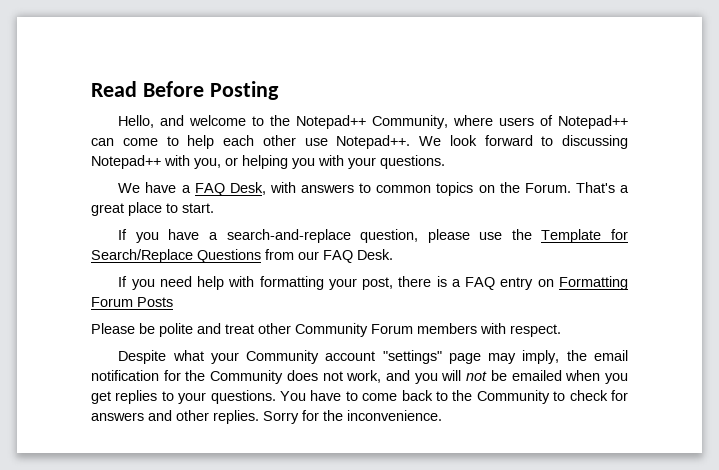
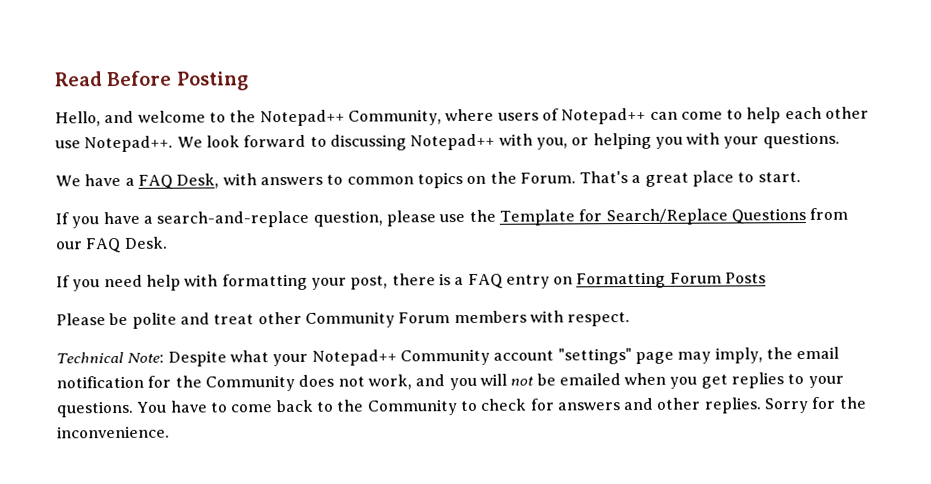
- Despite what your Community account "settings" page may imply, the email notification for the Community does not work, and you will not be emailed when you get replies to your questions.
+ Technical Note: Despite what your Notepad++ Community account "settings" page may imply, the email notification for the Community does not work, and you will not be emailed when you get replies to your questions.

